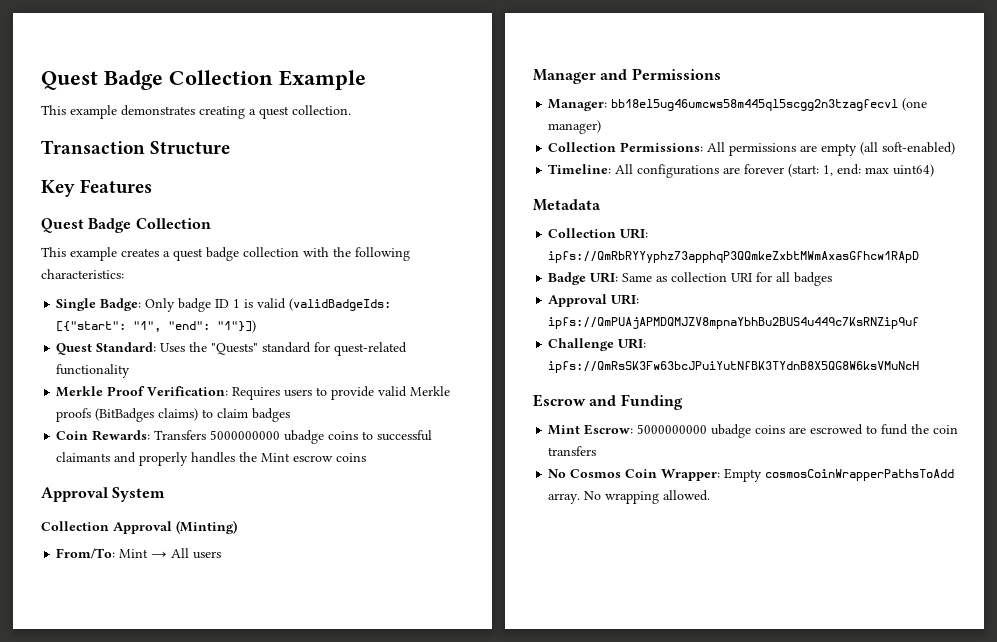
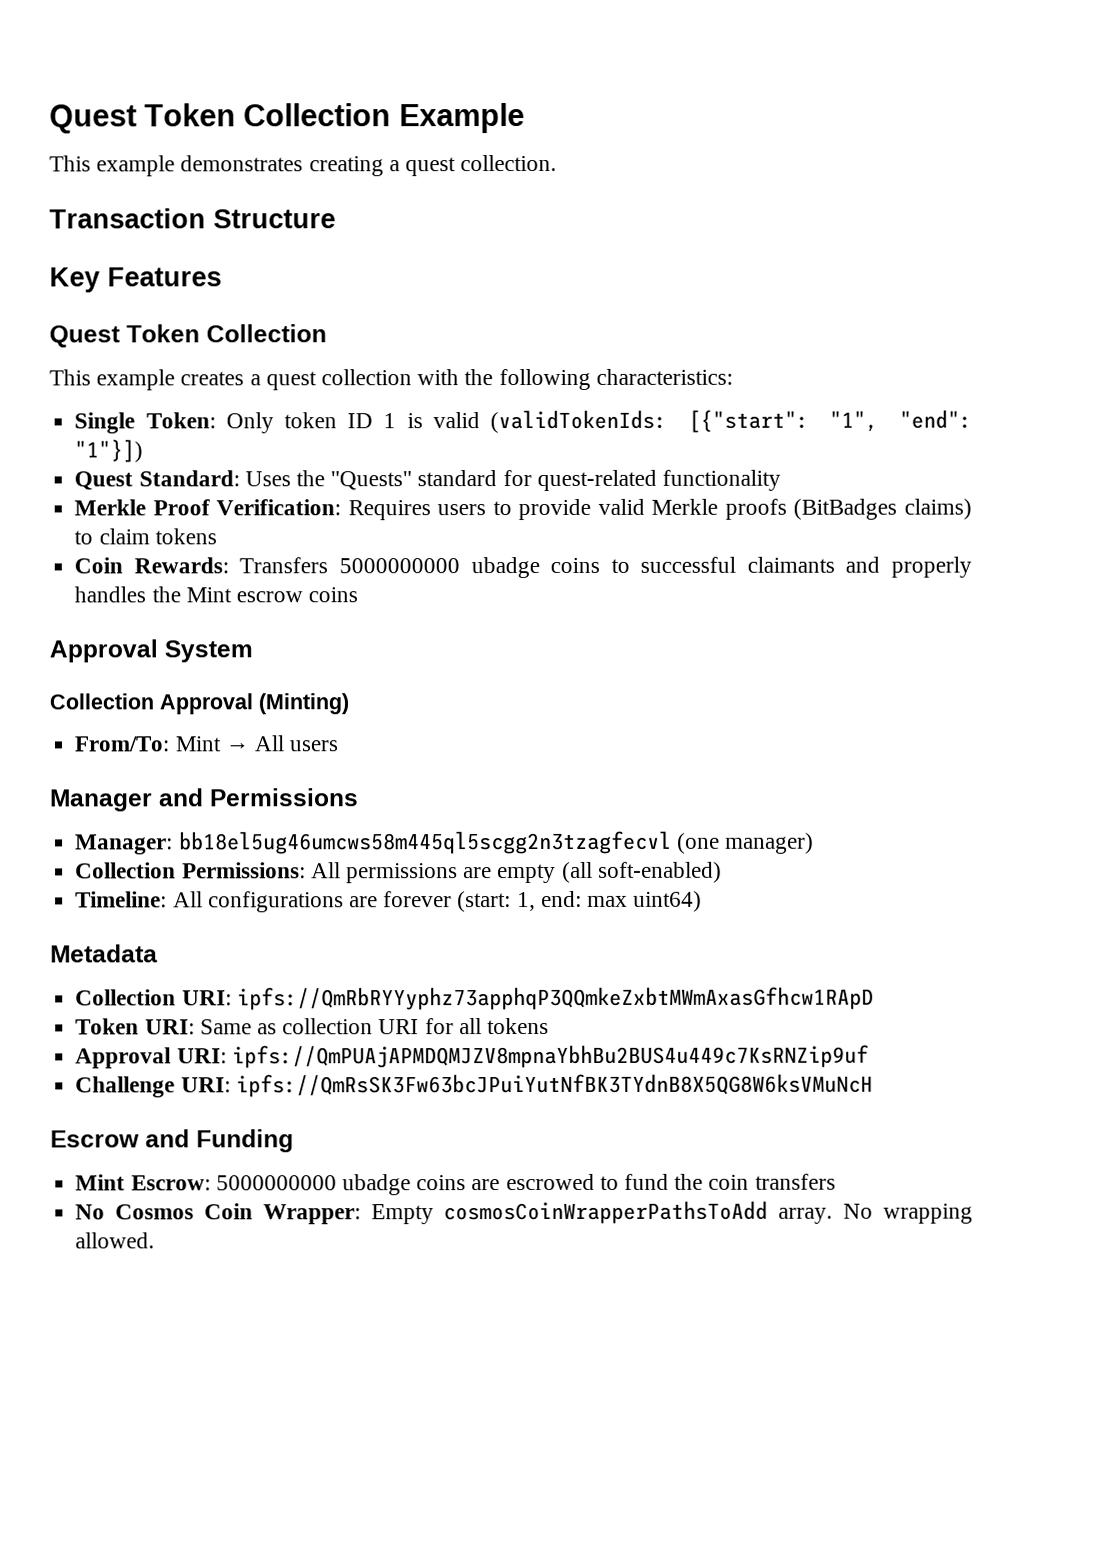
- Quest Badge Collection Example
+ Quest Token Collection Example
  Key Features
- Quest Badge Collection
+ Quest Token Collection
- This example creates a quest badge collection with the following characteristics:
+ This example creates a quest collection with the following characteristics:
- Single Badge: Only badge ID 1 is valid (validBadgeIds: [{"start": "1", "end": "1"}])
+ Single Token: Only token ID 1 is valid (validTokenIds: [{"start": "1", "end": "1"}])
- Merkle Proof Verification: Requires users to provide valid Merkle proofs (BitBadges claims) to claim badges
+ Merkle Proof Verification: Requires users to provide valid Merkle proofs (BitBadges claims) to claim tokens
- Badge URI: Same as collection URI for all badges
+ Token URI: Same as collection URI for all tokens

